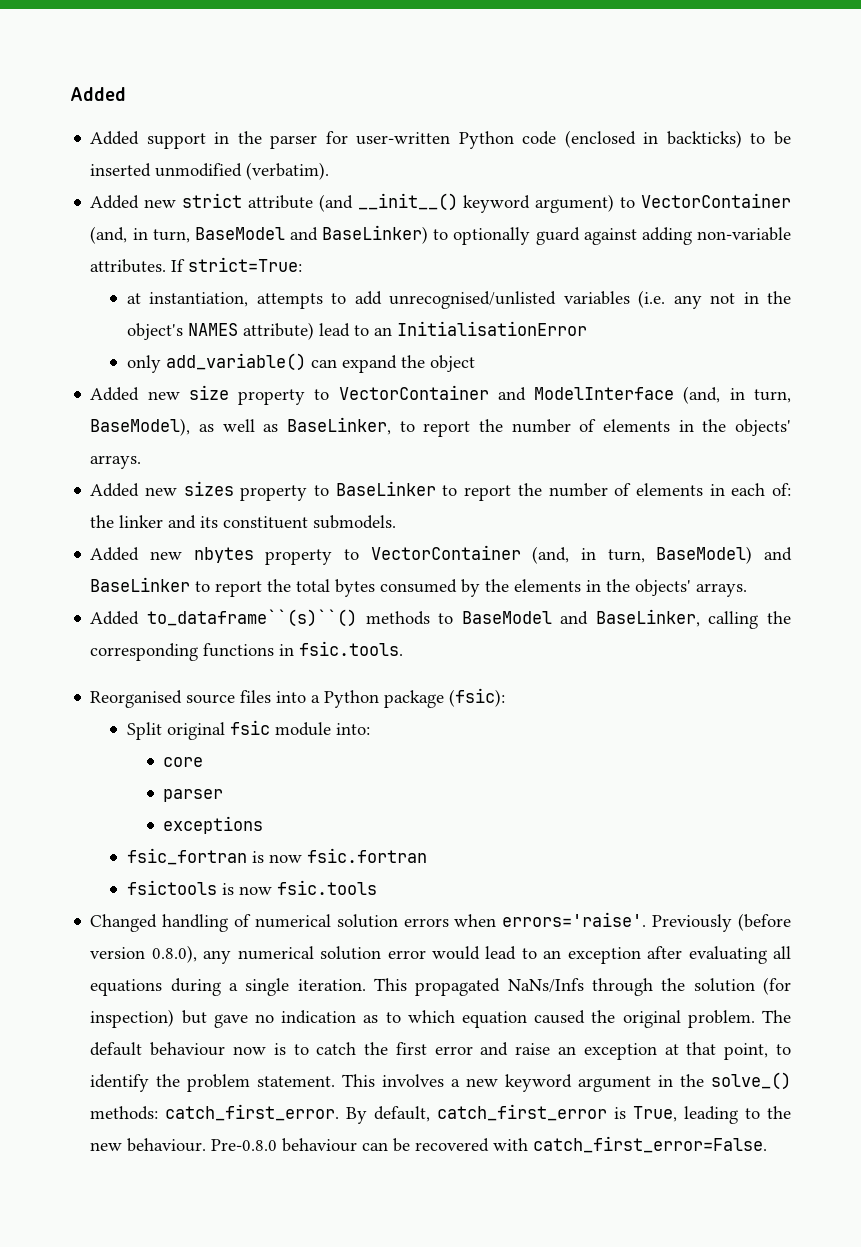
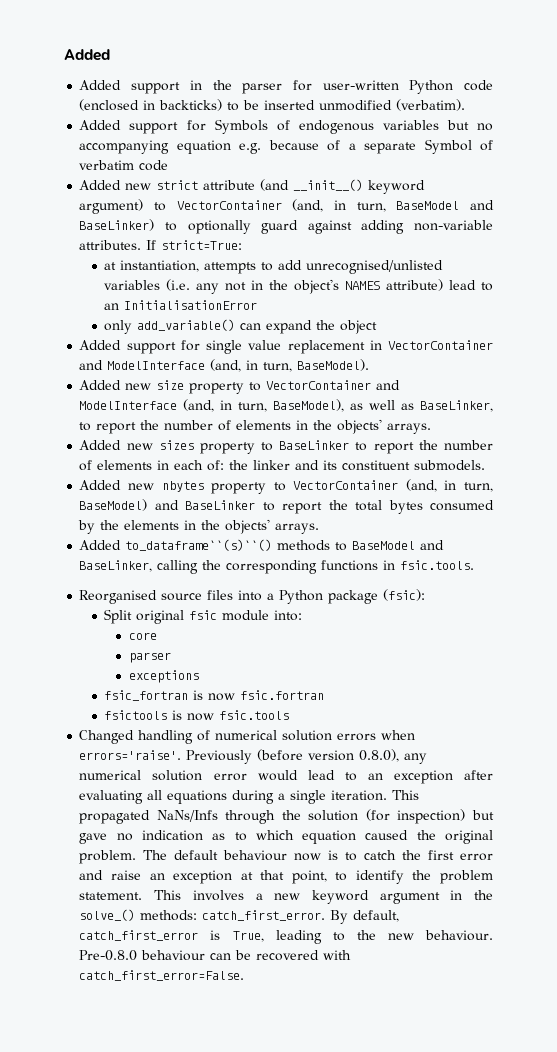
+ Added support for Symbols of endogenous variables but no accompanying equation e.g. because of a separate Symbol of verbatim code
+ Added support for single value replacement in VectorContainer and ModelInterface (and, in turn, BaseModel).

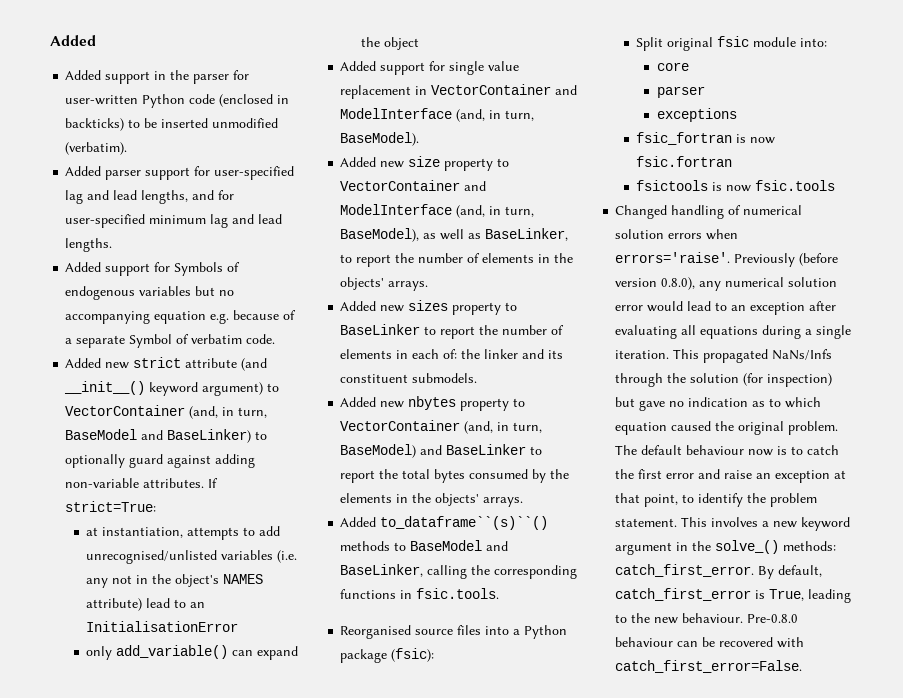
+ Added parser support for user-specified lag and lead lengths, and for user-specified minimum lag and lead lengths.
- Added support for Symbols of endogenous variables but no accompanying equation e.g. because of a separate Symbol of verbatim code
+ Added support for Symbols of endogenous variables but no accompanying equation e.g. because of a separate Symbol of verbatim code.

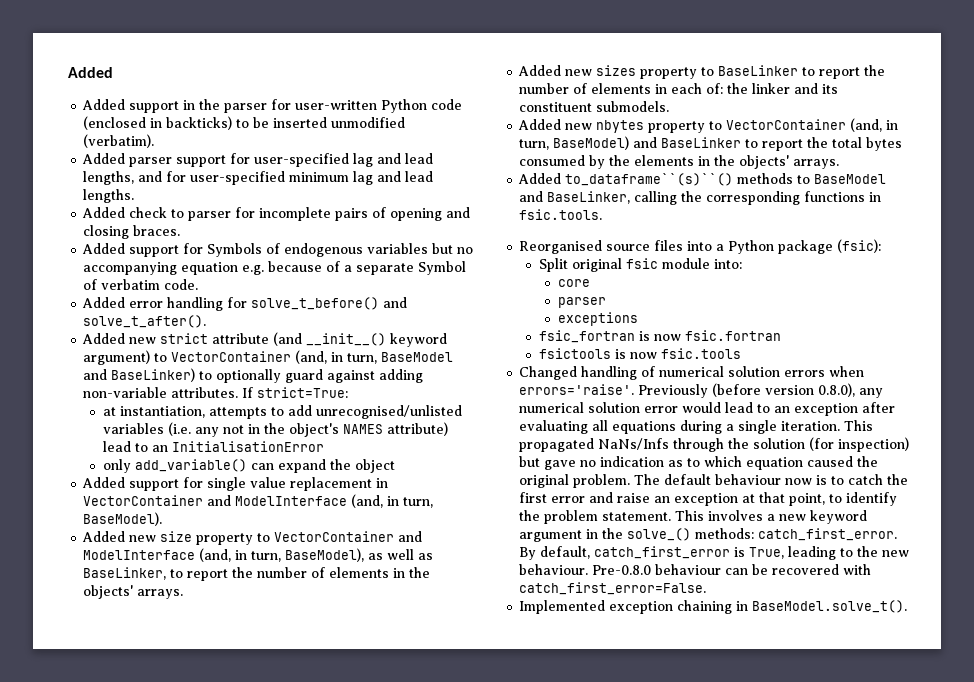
+ Added check to parser for incomplete pairs of opening and closing braces.
+ Added error handling for solve_t_before() and solve_t_after().
+ Implemented exception chaining in BaseModel.solve_t().

